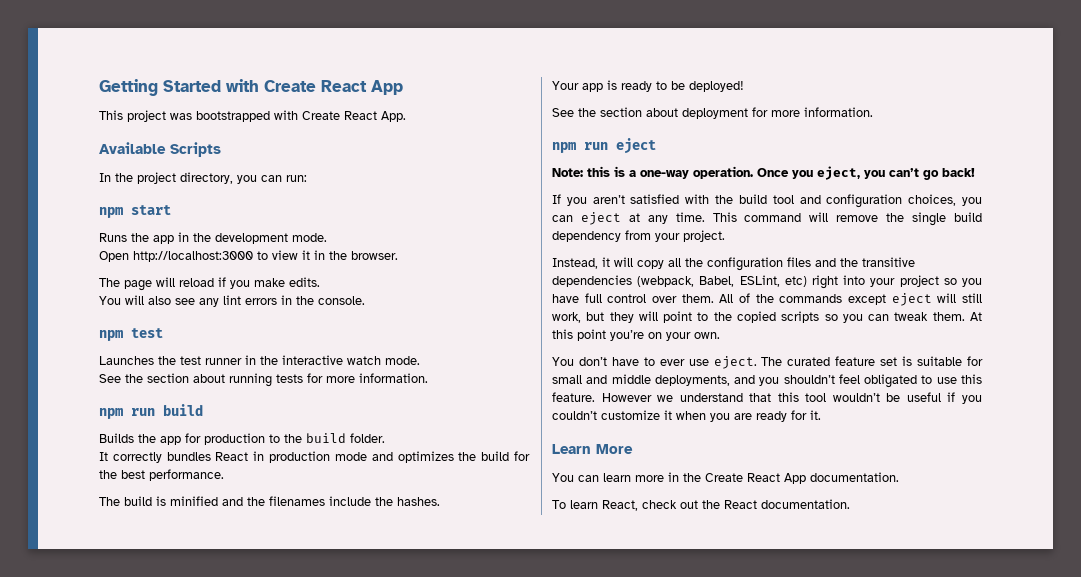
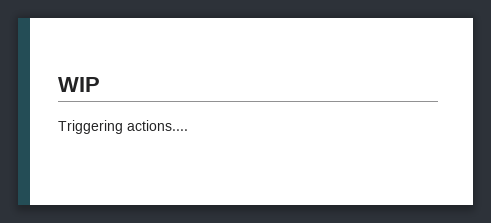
- Getting Started with Create React App
- This project was bootstrapped with Create React App.
- Available Scripts
- In the project directory, you can run:
- npm start
- Runs the app in the development mode.
- Open http://localhost:3000 to view it in the browser.
- The page will reload if you make edits.
- You will also see any lint errors in the console.
- npm test
- Launches the test runner in the interactive watch mode.
- See the section about running tests for more information.
- npm run build
- Builds the app for production to the build folder.
- It correctly bundles React in production mode and optimizes the build for the best performance.
- The build is minified and the filenames include the hashes.
- Your app is ready to be deployed!
- See the section about deployment for more information.
- npm run eject
- Note: this is a one-way operation. Once you eject, you can’t go back!
- If you aren’t satisfied with the build tool and configuration choices, you can eject at any time. This command will remove the single build dependency from your project.
- Instead, it will copy all the configuration files and the transitive dependencies (webpack, Babel, ESLint, etc) right into your project so you have full control over them. All of the commands except eject will still work, but they will point to the copied scripts so you can tweak them. At this point you’re on your own.
- You don’t have to ever use eject. The curated feature set is suitable for small and middle deployments, and you shouldn’t feel obligated to use this feature. However we understand that this tool wouldn’t be useful if you couldn’t customize it when you are ready for it.
- Learn More
- You can learn more in the Create React App documentation.
- To learn React, check out the React documentation.
+ WIP
+ Triggering actions....

